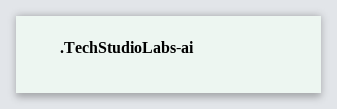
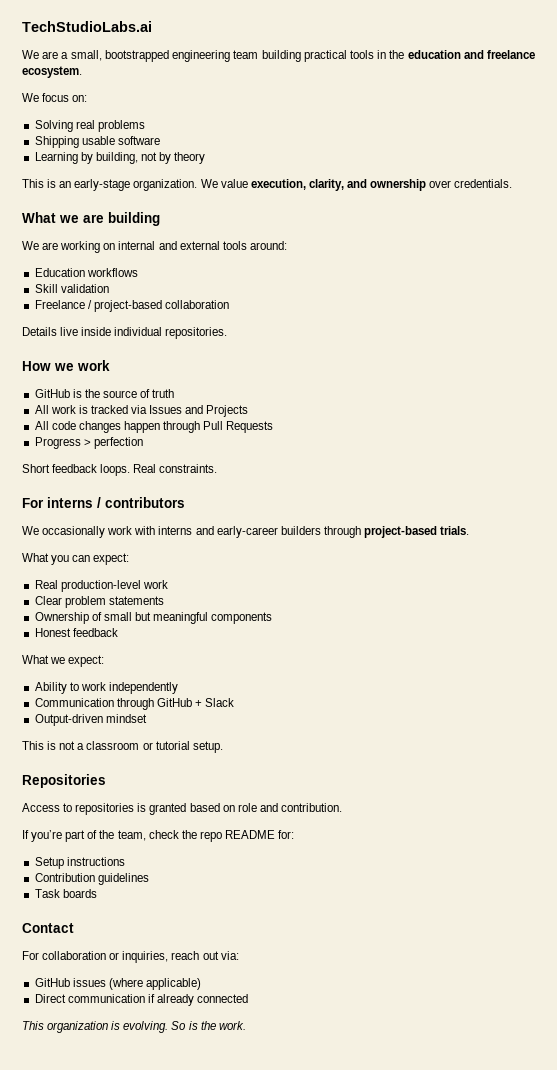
- .TechStudioLabs-ai
+ TechStudioLabs.ai
+ We are a small, bootstrapped engineering team building practical tools in the education and freelance ecosystem.
+ We focus on:
+ Solving real problems
+ Shipping usable software
+ Learning by building, not by theory
+ This is an early-stage organization. We value execution, clarity, and ownership over credentials.
+ What we are building
+ We are working on internal and external tools around:
+ Education workflows
+ Skill validation
+ Freelance / project-based collaboration
+ Details live inside individual repositories.
+ How we work
+ GitHub is the source of truth
+ All work is tracked via Issues and Projects
+ All code changes happen through Pull Requests
+ Progress > perfection
+ Short feedback loops. Real constraints.
+ For interns / contributors
+ We occasionally work with interns and early-career builders through project-based trials.
+ What you can expect:
+ Real production-level work
+ Clear problem statements
+ Ownership of small but meaningful components
+ Honest feedback
+ What we expect:
+ Ability to work independently
+ Communication through GitHub + Slack
+ Output-driven mindset
+ This is not a classroom or tutorial setup.
+ Repositories
+ Access to repositories is granted based on role and contribution.
+ If you’re part of the team, check the repo README for:
+ Setup instructions
+ Contribution guidelines
+ Task boards
+ Contact
+ For collaboration or inquiries, reach out via:
+ GitHub issues (where applicable)
+ Direct communication if already connected
+ This organization is evolving. So is the work.

